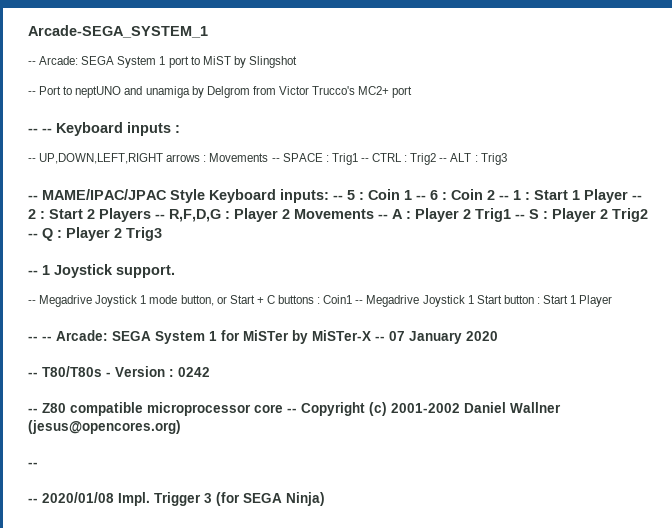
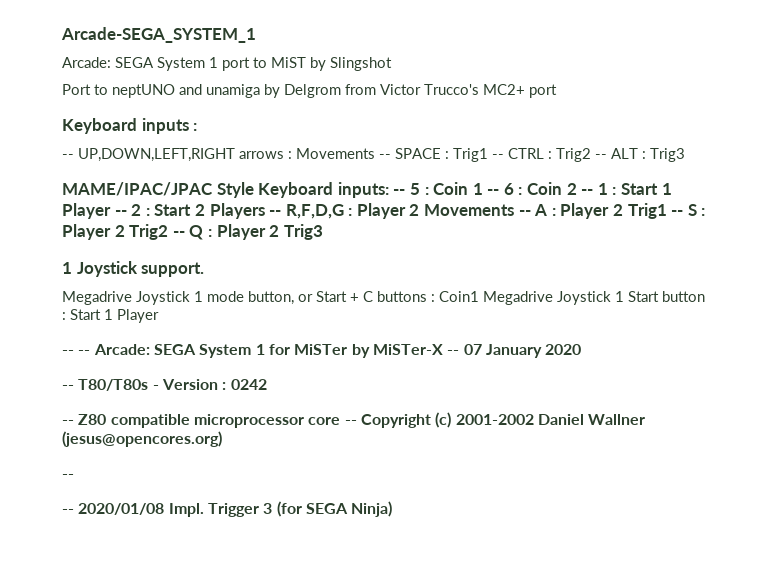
- -- Arcade: SEGA System 1 port to MiST by Slingshot
+ Arcade: SEGA System 1 port to MiST by Slingshot
- -- Port to neptUNO and unamiga by Delgrom from Victor Trucco's MC2+ port
+ Port to neptUNO and unamiga by Delgrom from Victor Trucco's MC2+ port
- -- -- Keyboard inputs :
+ Keyboard inputs :
- -- MAME/IPAC/JPAC Style Keyboard inputs: -- 5 : Coin 1 -- 6 : Coin 2 -- 1 : Start 1 Player -- 2 : Start 2 Players -- R,F,D,G : Player 2 Movements -- A : Player 2 Trig1 -- S : Player 2 Trig2 -- Q : Player 2 Trig3
+ MAME/IPAC/JPAC Style Keyboard inputs: -- 5 : Coin 1 -- 6 : Coin 2 -- 1 : Start 1 Player -- 2 : Start 2 Players -- R,F,D,G : Player 2 Movements -- A : Player 2 Trig1 -- S : Player 2 Trig2 -- Q : Player 2 Trig3
- -- 1 Joystick support.
+ 1 Joystick support.
- -- Megadrive Joystick 1 mode button, or Start + C buttons : Coin1 -- Megadrive Joystick 1 Start button : Start 1 Player
+ Megadrive Joystick 1 mode button, or Start + C buttons : Coin1 Megadrive Joystick 1 Start button : Start 1 Player

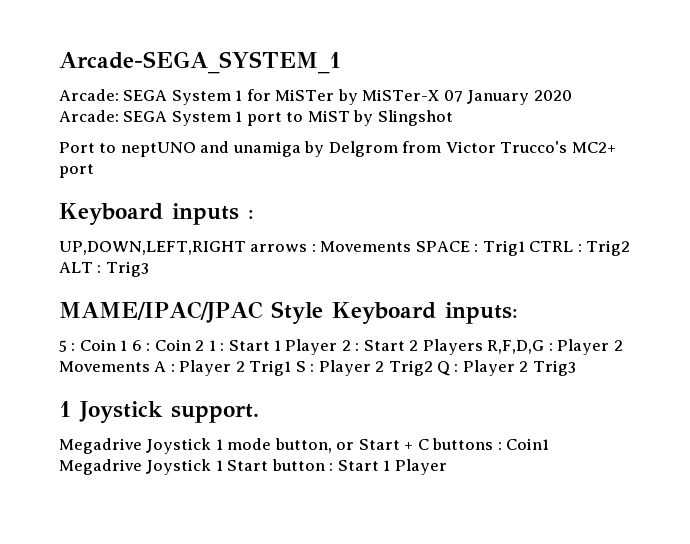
- Arcade: SEGA System 1 port to MiST by Slingshot
+ Arcade: SEGA System 1 for MiSTer by MiSTer-X 07 January 2020 Arcade: SEGA System 1 port to MiST by Slingshot
- -- UP,DOWN,LEFT,RIGHT arrows : Movements -- SPACE : Trig1 -- CTRL : Trig2 -- ALT : Trig3
+ UP,DOWN,LEFT,RIGHT arrows : Movements SPACE : Trig1 CTRL : Trig2 ALT : Trig3
- MAME/IPAC/JPAC Style Keyboard inputs: -- 5 : Coin 1 -- 6 : Coin 2 -- 1 : Start 1 Player -- 2 : Start 2 Players -- R,F,D,G : Player 2 Movements -- A : Player 2 Trig1 -- S : Player 2 Trig2 -- Q : Player 2 Trig3
+ MAME/IPAC/JPAC Style Keyboard inputs:
+ 5 : Coin 1 6 : Coin 2 1 : Start 1 Player 2 : Start 2 Players R,F,D,G : Player 2 Movements A : Player 2 Trig1 S : Player 2 Trig2 Q : Player 2 Trig3
- -- -- Arcade: SEGA System 1 for MiSTer by MiSTer-X -- 07 January 2020
- -- T80/T80s - Version : 0242
- -- Z80 compatible microprocessor core -- Copyright (c) 2001-2002 Daniel Wallner (jesus@opencores.org)
- --
- -- 2020/01/08 Impl. Trigger 3 (for SEGA Ninja)

